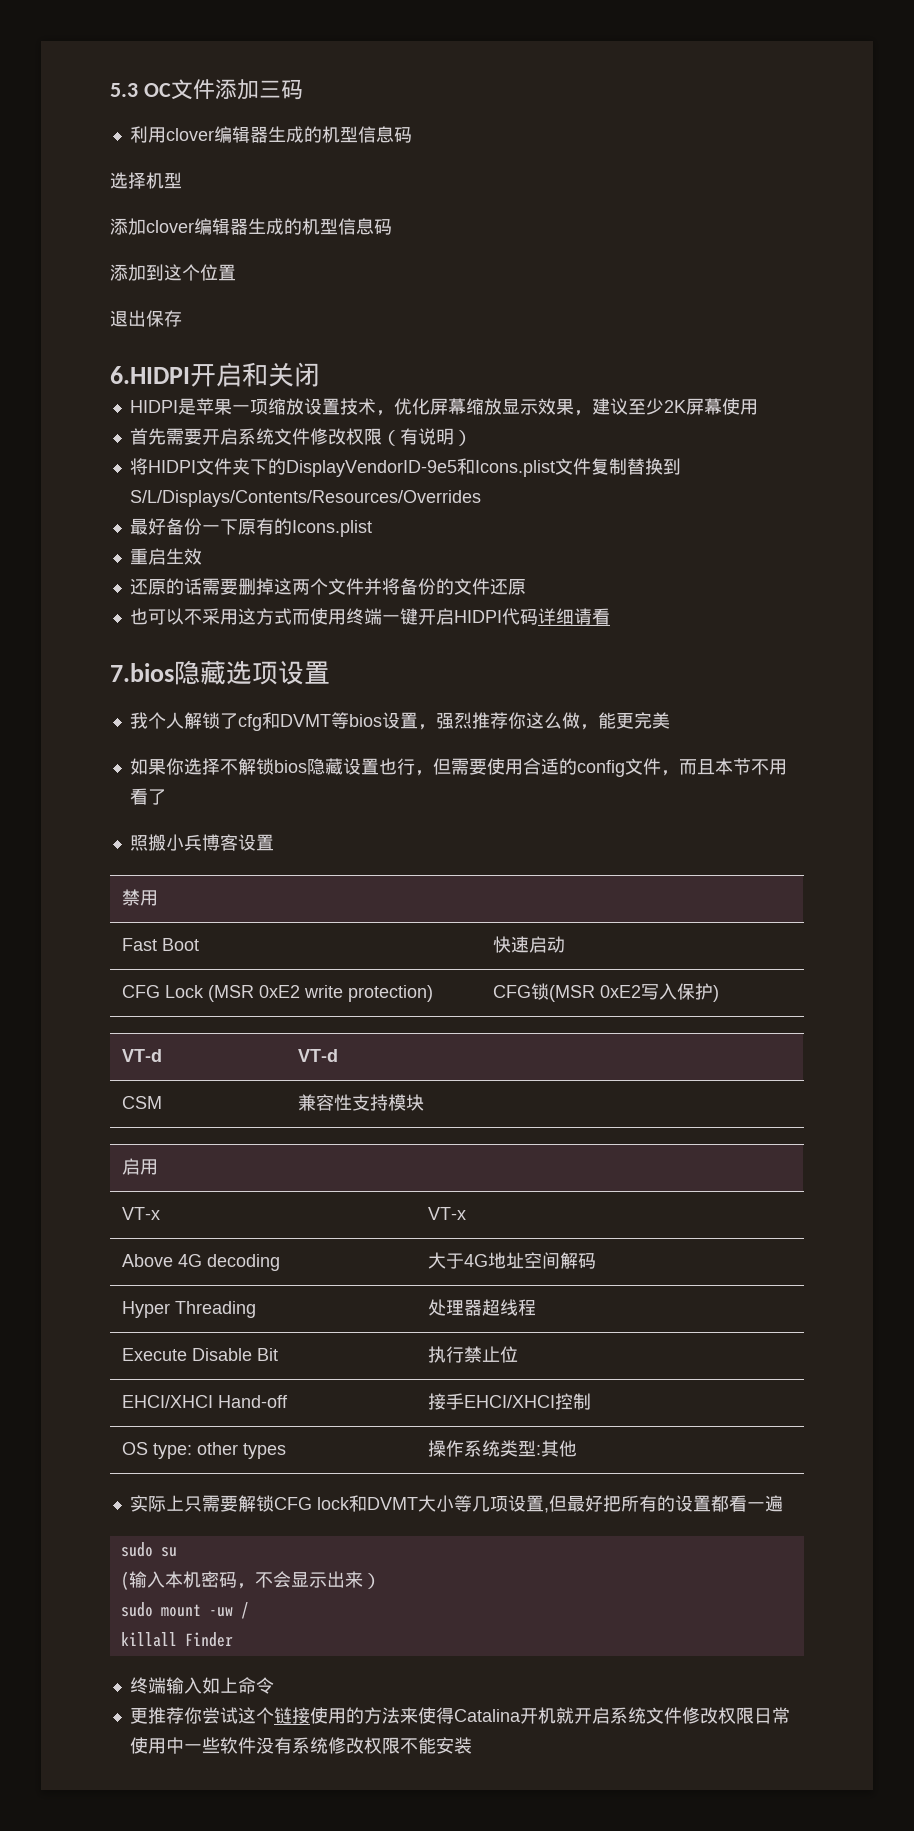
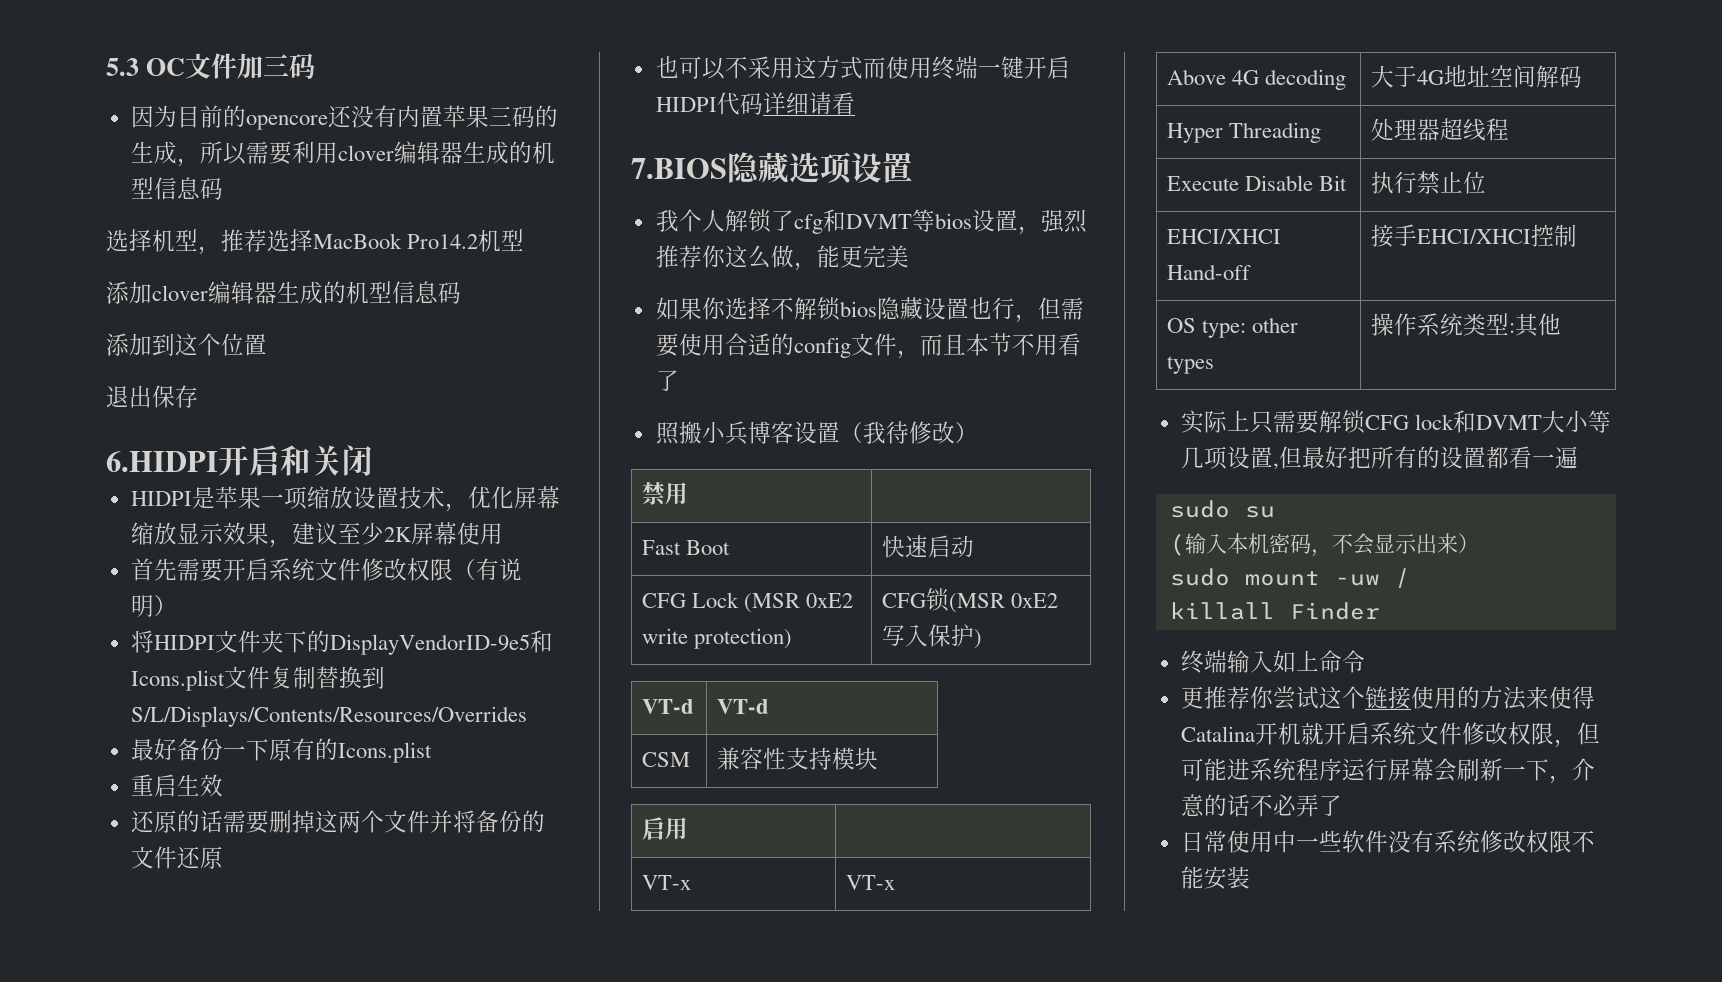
- 5.3 OC文件添加三码
+ 5.3 OC文件加三码
- 利用clover编辑器生成的机型信息码
+ 因为目前的opencore还没有内置苹果三码的生成，所以需要利用clover编辑器生成的机型信息码
- 选择机型
+ 选择机型，推荐选择MacBook Pro14.2机型
- 7.bios隐藏选项设置
+ 7.BIOS隐藏选项设置
- 照搬小兵博客设置
+ 照搬小兵博客设置（我待修改）
- 更推荐你尝试这个链接使用的方法来使得Catalina开机就开启系统文件修改权限日常使用中一些软件没有系统修改权限不能安装
+ 更推荐你尝试这个链接使用的方法来使得Catalina开机就开启系统文件修改权限，但可能进系统程序运行屏幕会刷新一下，介意的话不必弄了
+ 日常使用中一些软件没有系统修改权限不能安装

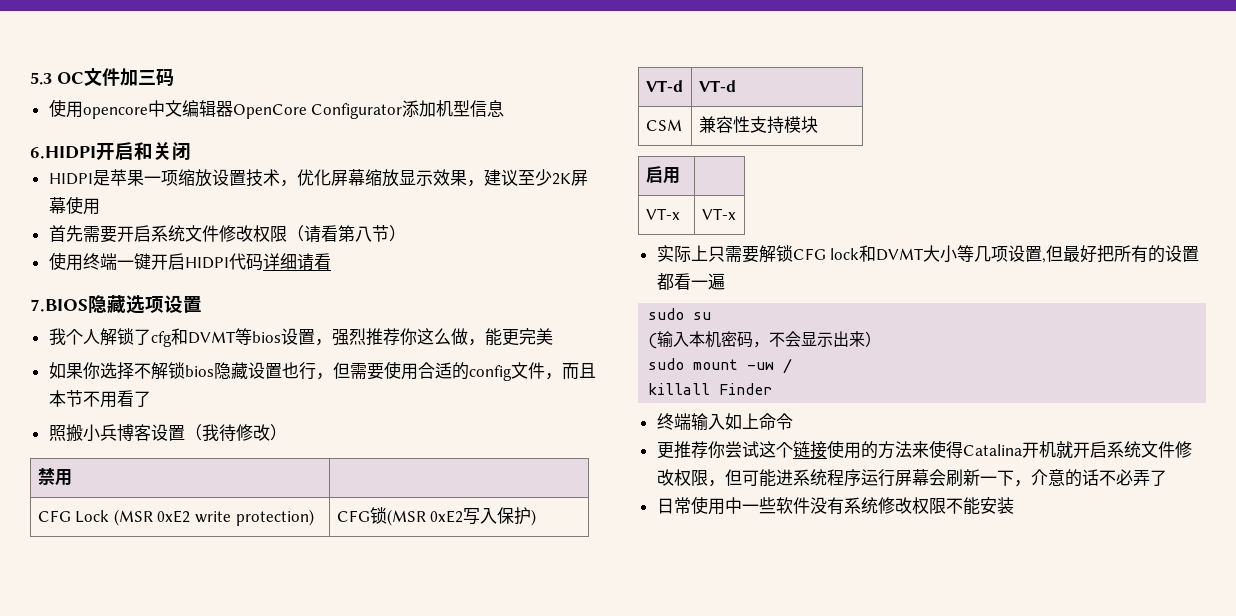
- 因为目前的opencore还没有内置苹果三码的生成，所以需要利用clover编辑器生成的机型信息码
- 选择机型，推荐选择MacBook Pro14.2机型
- 添加clover编辑器生成的机型信息码
- 添加到这个位置
- 退出保存
+ 使用opencore中文编辑器OpenCore Configurator添加机型信息
- 首先需要开启系统文件修改权限（有说明）
- 将HIDPI文件夹下的DisplayVendorID-9e5和Icons.plist文件复制替换到S/L/Displays/Contents/Resources/Overrides
- 最好备份一下原有的Icons.plist
- 重启生效
- 还原的话需要删掉这两个文件并将备份的文件还原
- 也可以不采用这方式而使用终端一键开启HIDPI代码详细请看
+ 首先需要开启系统文件修改权限（请看第八节）
+ 使用终端一键开启HIDPI代码详细请看
- Fast Boot | 快速启动
- Above 4G decoding | 大于4G地址空间解码
- Hyper Threading | 处理器超线程
- Execute Disable Bit | 执行禁止位
- EHCI/XHCI Hand-off | 接手EHCI/XHCI控制
- OS type: other types | 操作系统类型:其他

